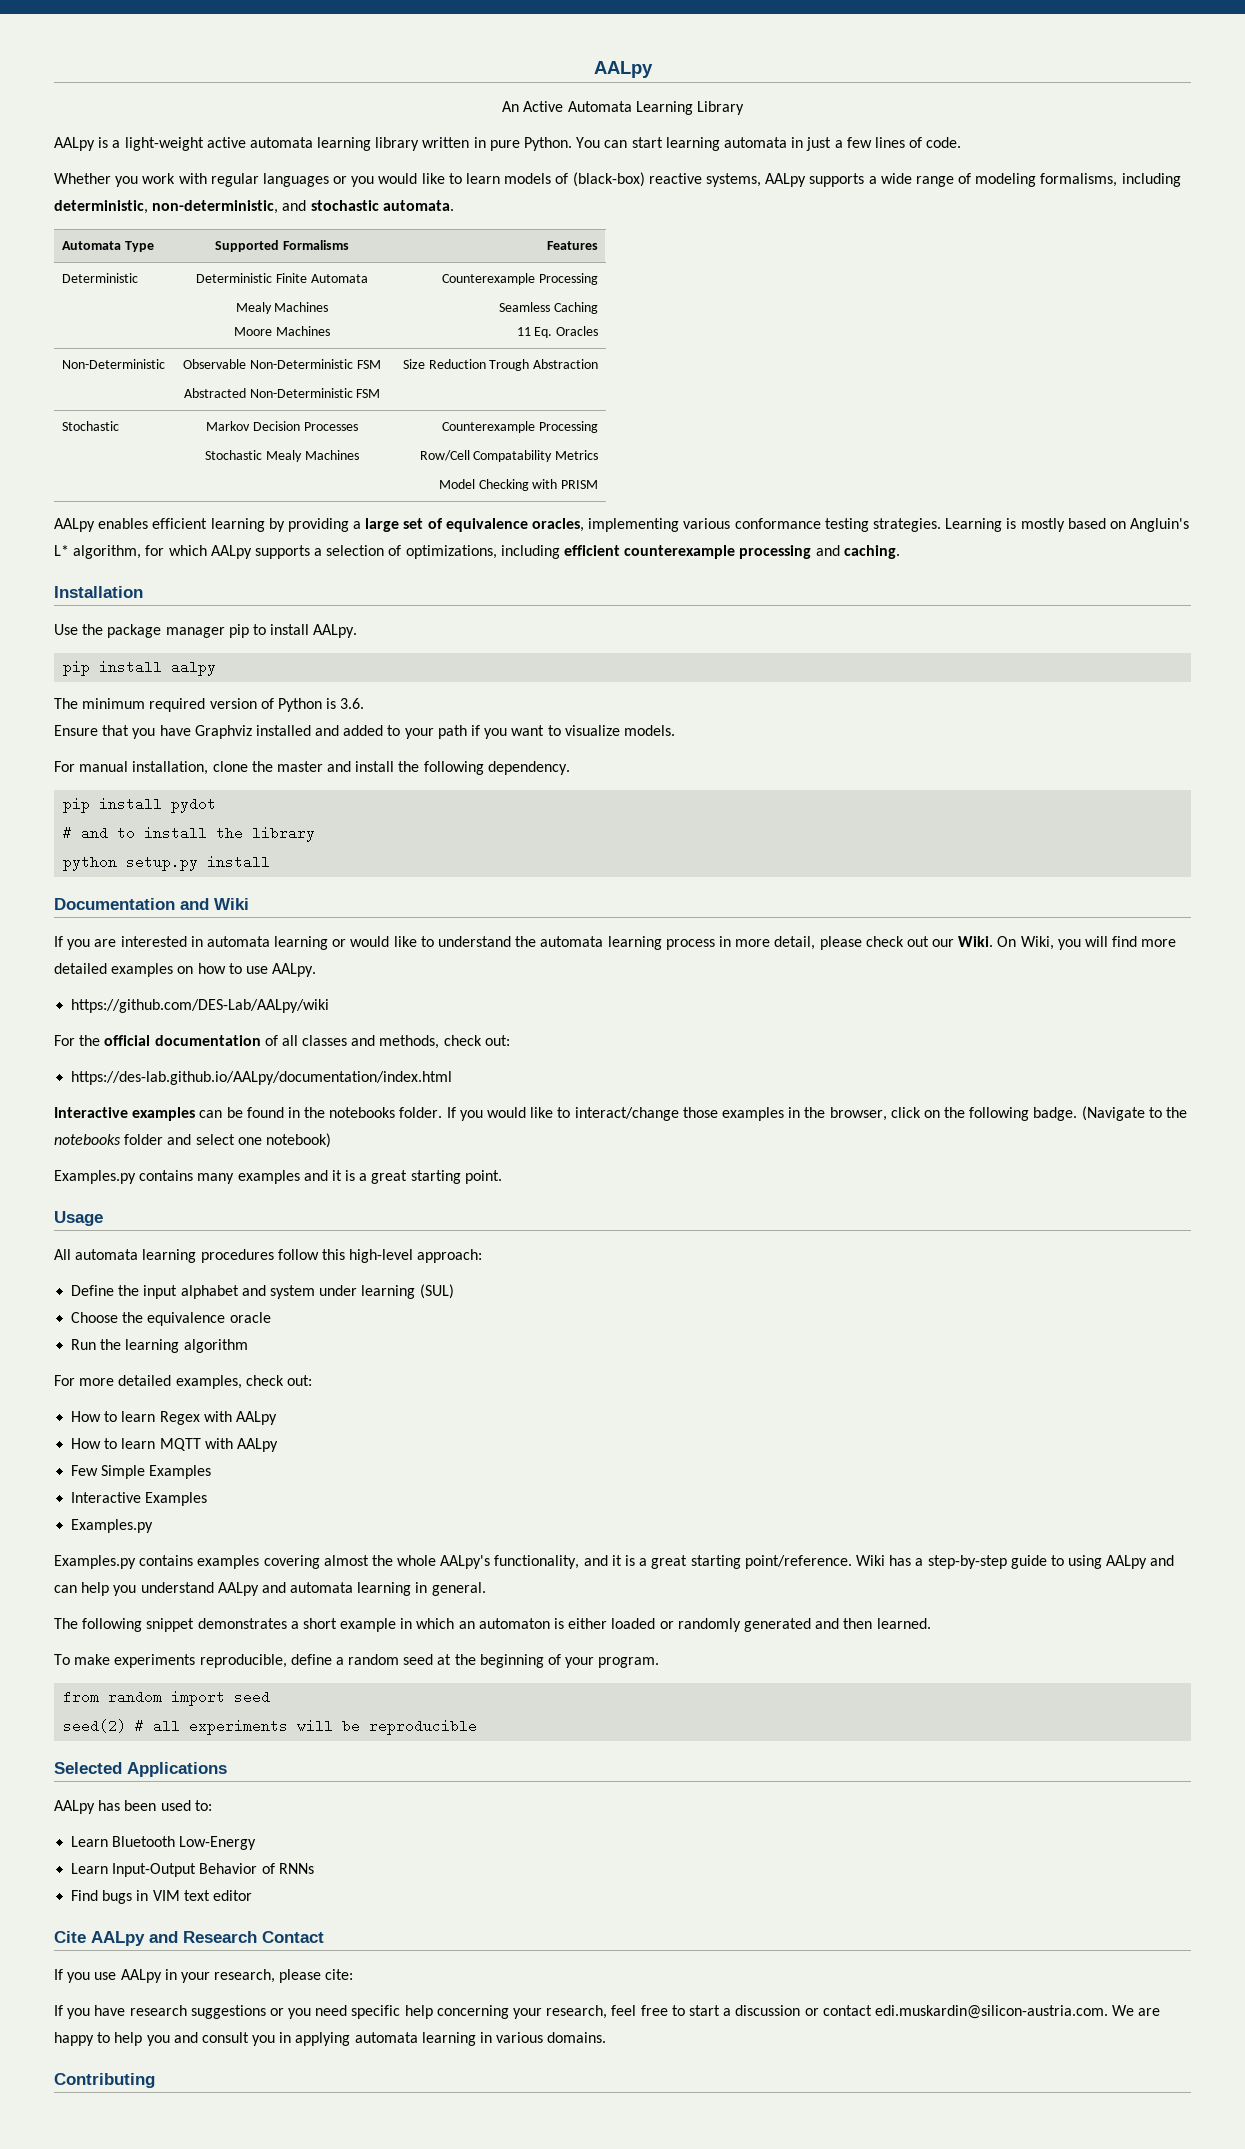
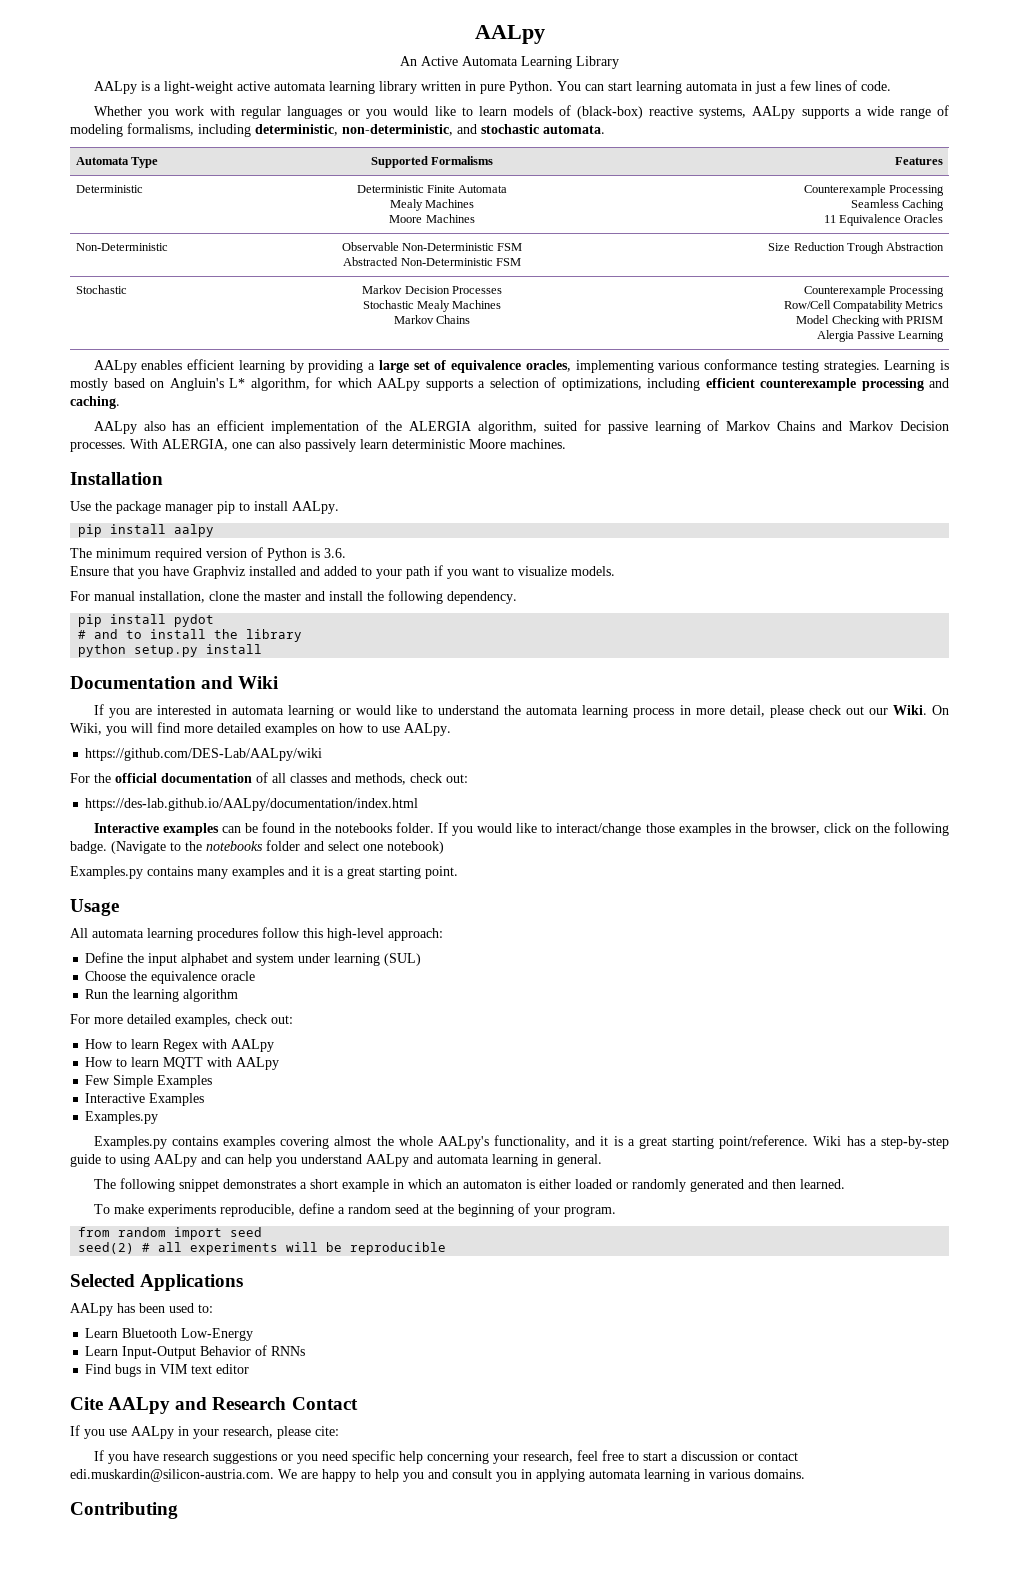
  Deterministic | Deterministic Finite Automata
  Mealy Machines
  Moore Machines | Counterexample Processing
  Seamless Caching
- 11 Eq. Oracles
+ 11 Equivalence Oracles
  Stochastic | Markov Decision Processes
- Stochastic Mealy Machines | Counterexample Processing
+ Stochastic Mealy Machines
+ Markov Chains | Counterexample Processing
  Row/Cell Compatability Metrics
  Model Checking with PRISM
+ Alergia Passive Learning
+ AALpy also has an efficient implementation of the ALERGIA algorithm, suited for passive learning of Markov Chains and Markov Decision processes. With ALERGIA, one can also passively learn deterministic Moore machines.

